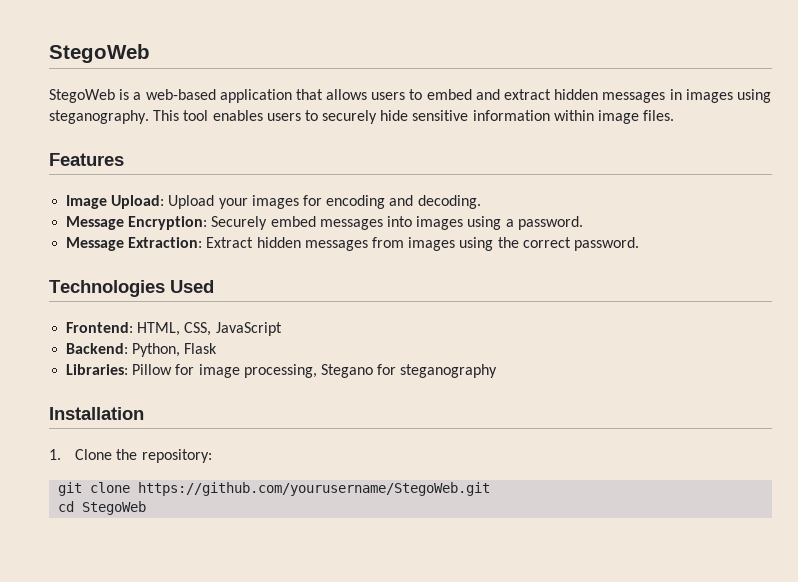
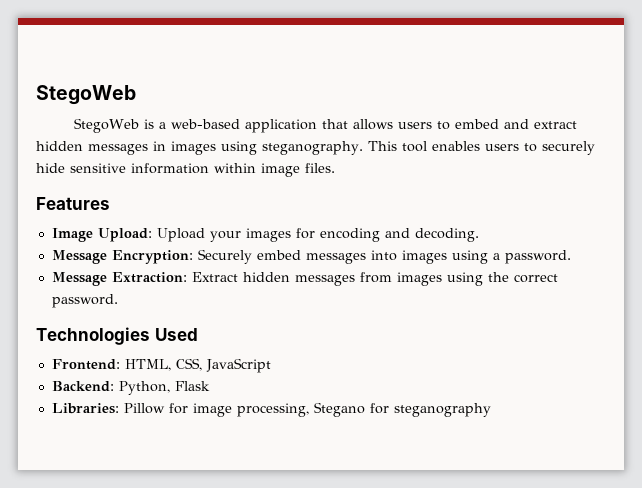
- Installation
- 1. Clone the repository:
- git clone https://github.com/yourusername/StegoWeb.git
- cd StegoWeb

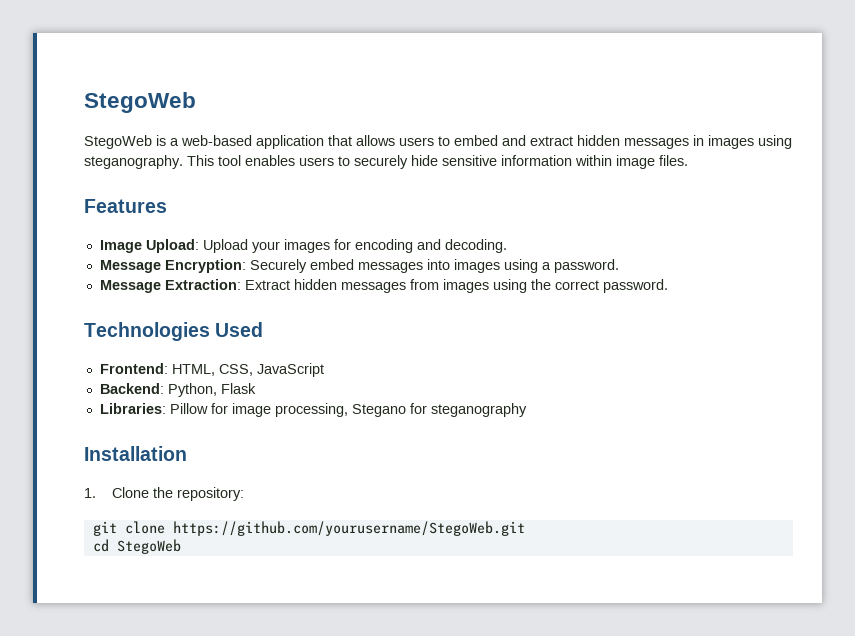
+ Installation
+ 1. Clone the repository:
+ git clone https://github.com/yourusername/StegoWeb.git
+ cd StegoWeb

